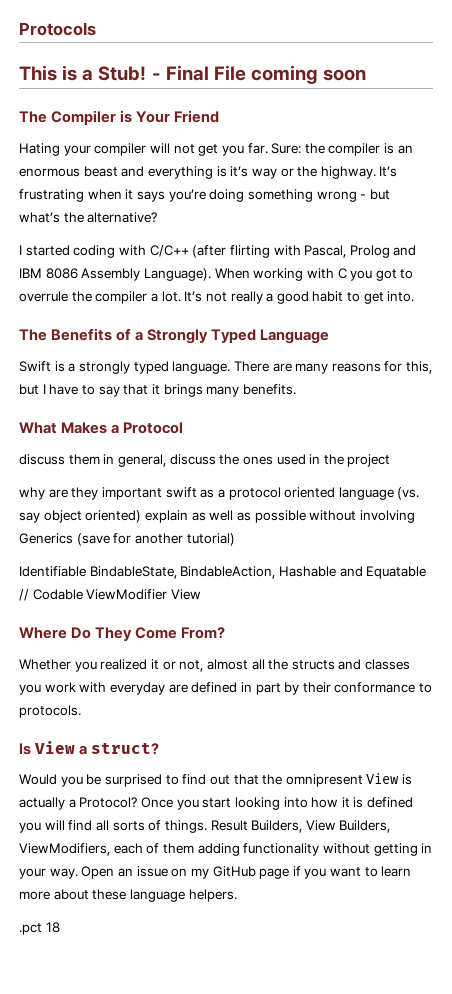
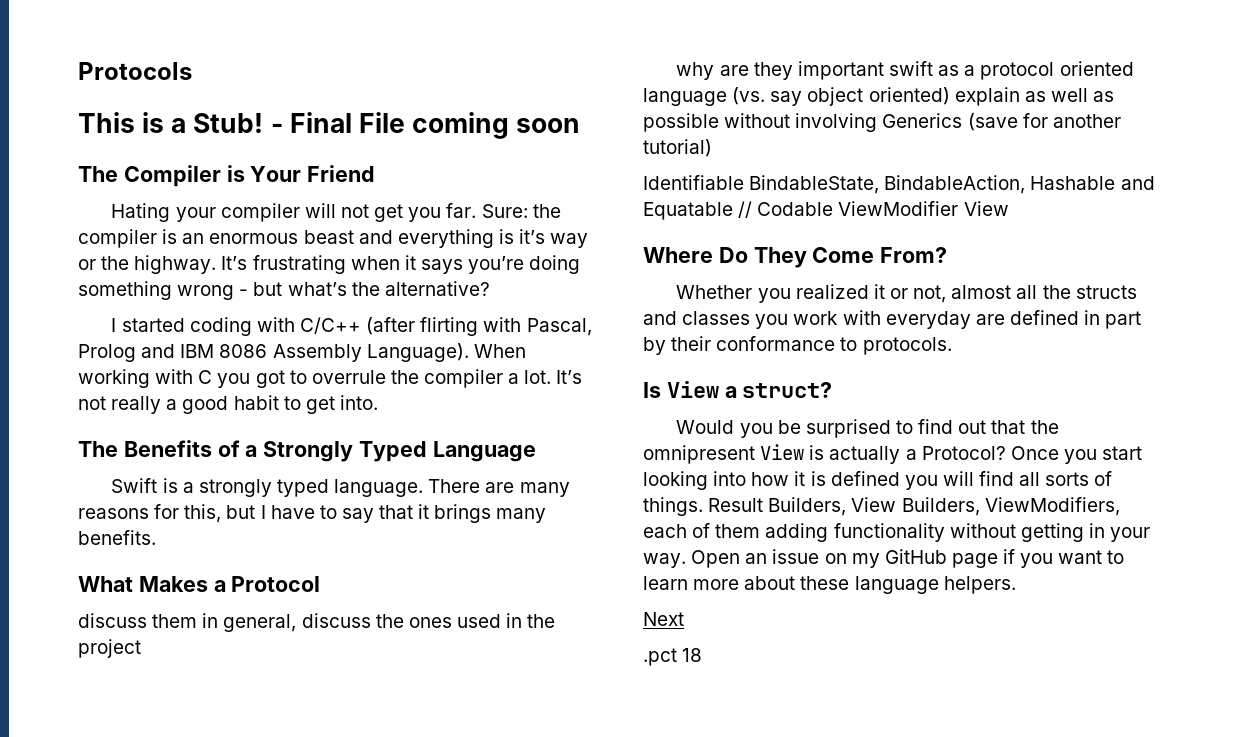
+ Next

